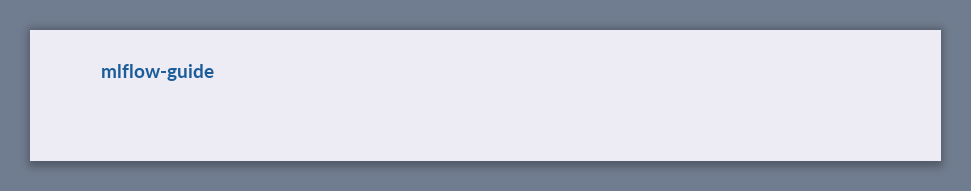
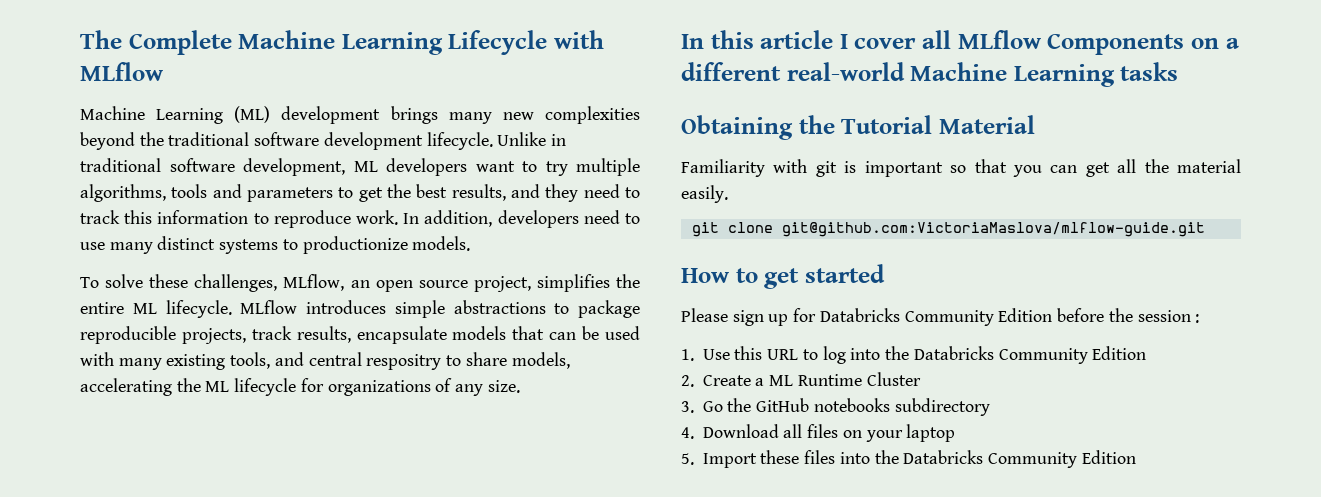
- mlflow-guide
+ The Complete Machine Learning Lifecycle with MLflow
+ Machine Learning (ML) development brings many new complexities beyond the traditional software development lifecycle. Unlike in traditional software development, ML developers want to try multiple algorithms, tools and parameters to get the best results, and they need to track this information to reproduce work. In addition, developers need to use many distinct systems to productionize models.
+ To solve these challenges, MLflow, an open source project, simplifies the entire ML lifecycle. MLflow introduces simple abstractions to package reproducible projects, track results, encapsulate models that can be used with many existing tools, and central respositry to share models, accelerating the ML lifecycle for organizations of any size.
+ In this article I cover all MLflow Components on a different real-world Machine Learning tasks
+ Obtaining the Tutorial Material
+ Familiarity with git is important so that you can get all the material easily.
+ git clone git@github.com:VictoriaMaslova/mlflow-guide.git
+ How to get started
+ Please sign up for Databricks Community Edition before the session :
+ 1. Use this URL to log into the Databricks Community Edition
+ 2. Create a ML Runtime Cluster
+ 3. Go the GitHub notebooks subdirectory
+ 4. Download all files on your laptop
+ 5. Import these files into the Databricks Community Edition

